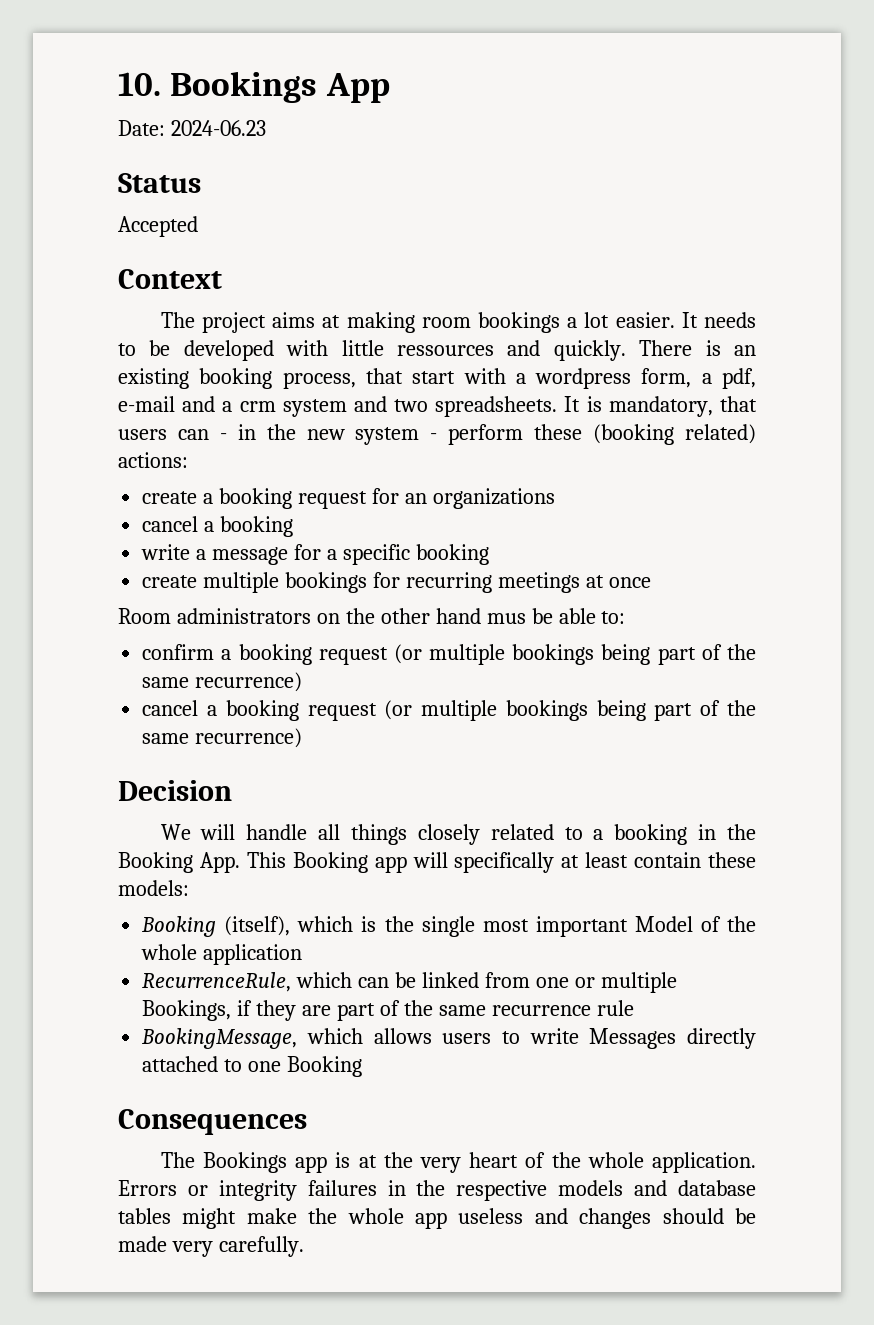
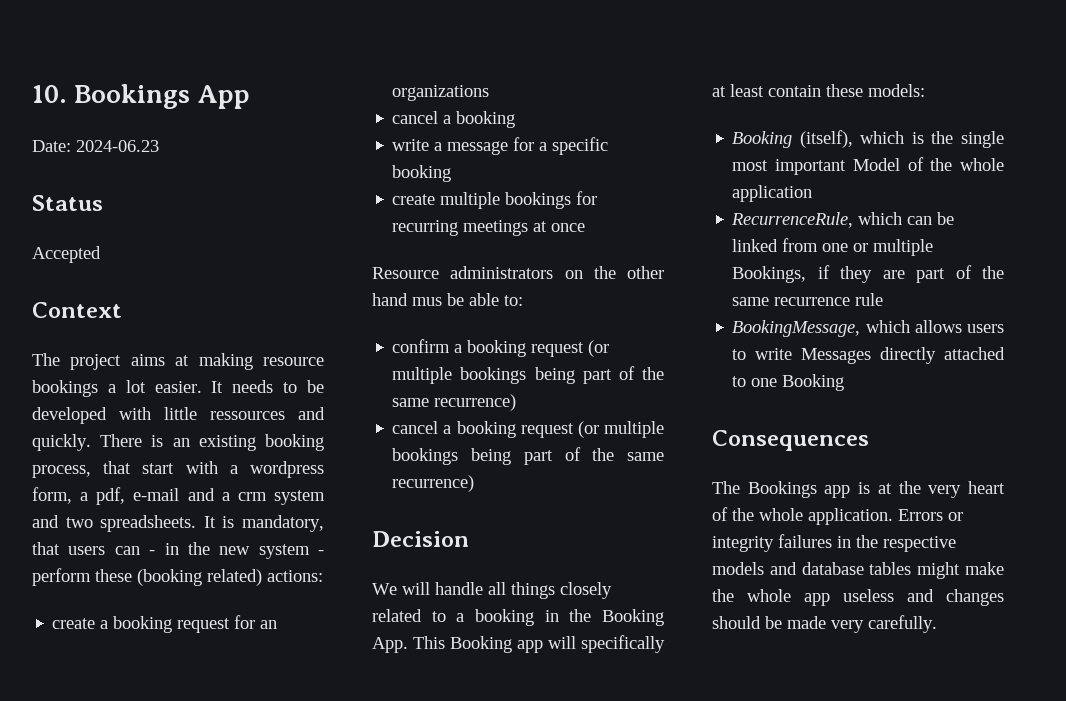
- The project aims at making room bookings a lot easier.
+ The project aims at making resource bookings a lot easier.
- Room administrators on the other hand mus be able to:
+ Resource administrators on the other hand mus be able to:

